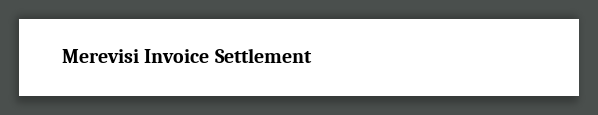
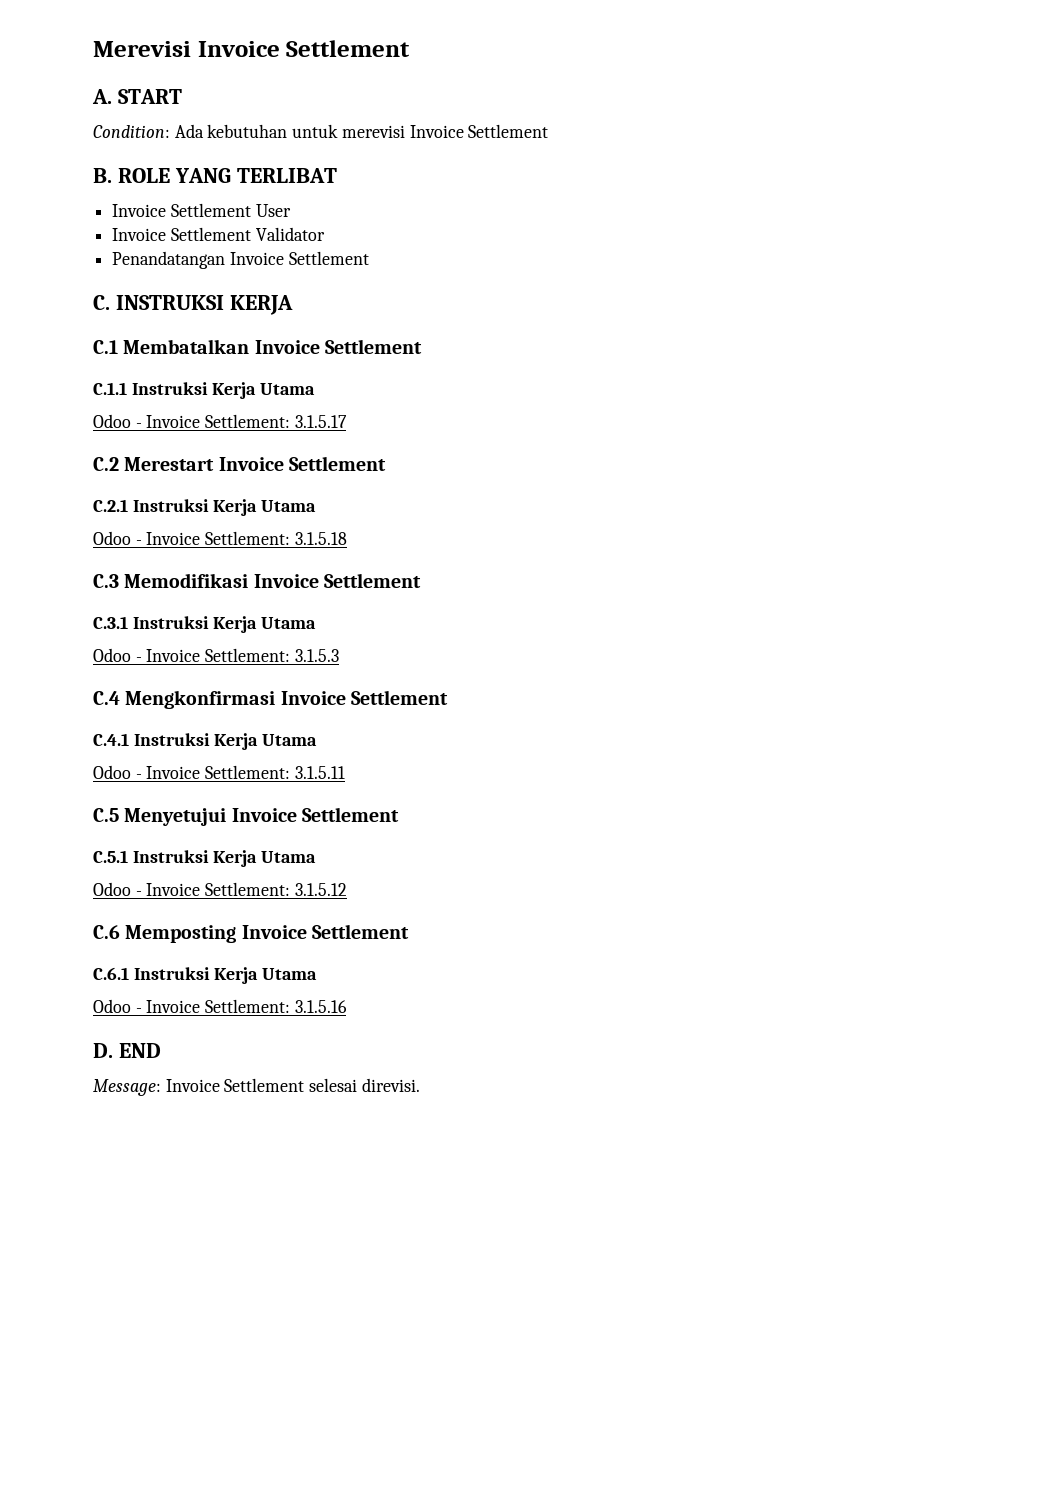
+ A. START
+ Condition: Ada kebutuhan untuk merevisi Invoice Settlement
+ B. ROLE YANG TERLIBAT
+ Invoice Settlement User
+ Invoice Settlement Validator
+ Penandatangan Invoice Settlement
+ C. INSTRUKSI KERJA
+ C.1 Membatalkan Invoice Settlement
+ C.1.1 Instruksi Kerja Utama
+ Odoo - Invoice Settlement: 3.1.5.17
+ C.2 Merestart Invoice Settlement
+ C.2.1 Instruksi Kerja Utama
+ Odoo - Invoice Settlement: 3.1.5.18
+ C.3 Memodifikasi Invoice Settlement
+ C.3.1 Instruksi Kerja Utama
+ Odoo - Invoice Settlement: 3.1.5.3
+ C.4 Mengkonfirmasi Invoice Settlement
+ C.4.1 Instruksi Kerja Utama
+ Odoo - Invoice Settlement: 3.1.5.11
+ C.5 Menyetujui Invoice Settlement
+ C.5.1 Instruksi Kerja Utama
+ Odoo - Invoice Settlement: 3.1.5.12
+ C.6 Memposting Invoice Settlement
+ C.6.1 Instruksi Kerja Utama
+ Odoo - Invoice Settlement: 3.1.5.16
+ D. END
+ Message: Invoice Settlement selesai direvisi.

